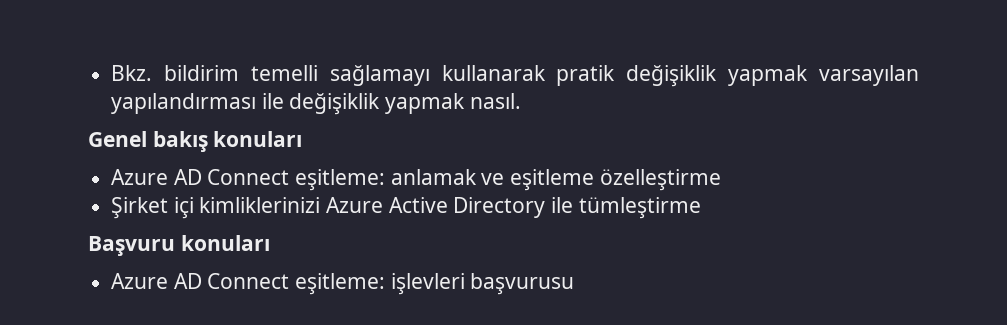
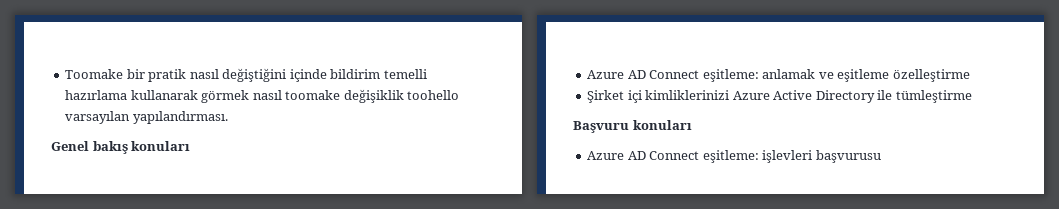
- Bkz. bildirim temelli sağlamayı kullanarak pratik değişiklik yapmak varsayılan yapılandırması ile değişiklik yapmak nasıl.
+ Toomake bir pratik nasıl değiştiğini içinde bildirim temelli hazırlama kullanarak görmek nasıl toomake değişiklik toohello varsayılan yapılandırması.

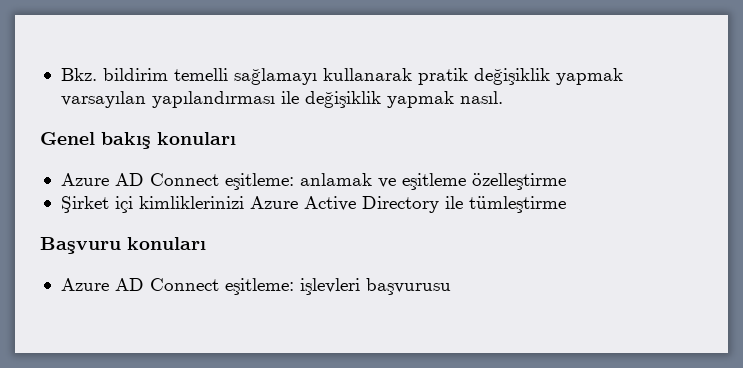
- Toomake bir pratik nasıl değiştiğini içinde bildirim temelli hazırlama kullanarak görmek nasıl toomake değişiklik toohello varsayılan yapılandırması.
+ Bkz. bildirim temelli sağlamayı kullanarak pratik değişiklik yapmak varsayılan yapılandırması ile değişiklik yapmak nasıl.

